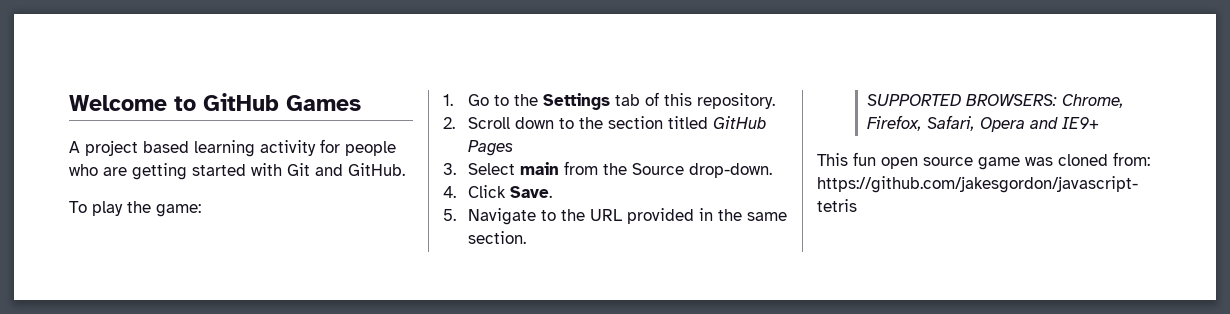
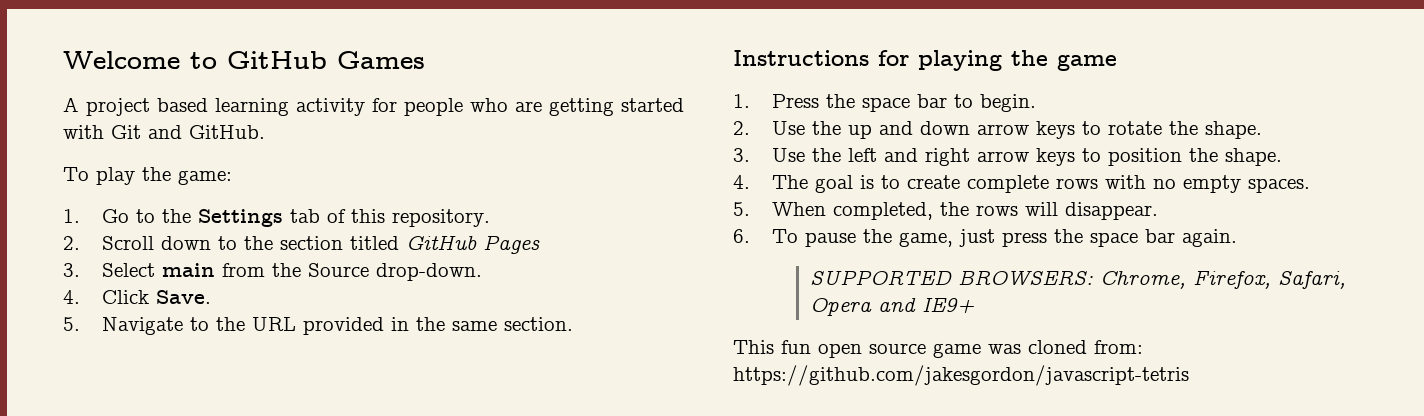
+ Instructions for playing the game
+ 1. Press the space bar to begin.
+ 2. Use the up and down arrow keys to rotate the shape.
+ 3. Use the left and right arrow keys to position the shape.
+ 4. The goal is to create complete rows with no empty spaces.
+ 5. When completed, the rows will disappear.
+ 6. To pause the game, just press the space bar again.

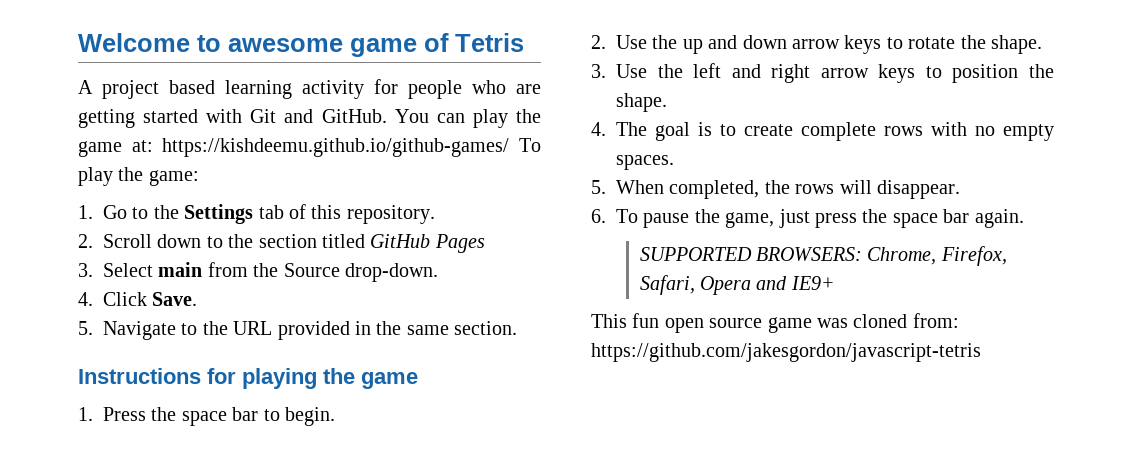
- Welcome to GitHub Games
+ Welcome to awesome game of Tetris
- A project based learning activity for people who are getting started with Git and GitHub.
- To play the game:
+ A project based learning activity for people who are getting started with Git and GitHub. You can play the game at: https://kishdeemu.github.io/github-games/ To play the game:

